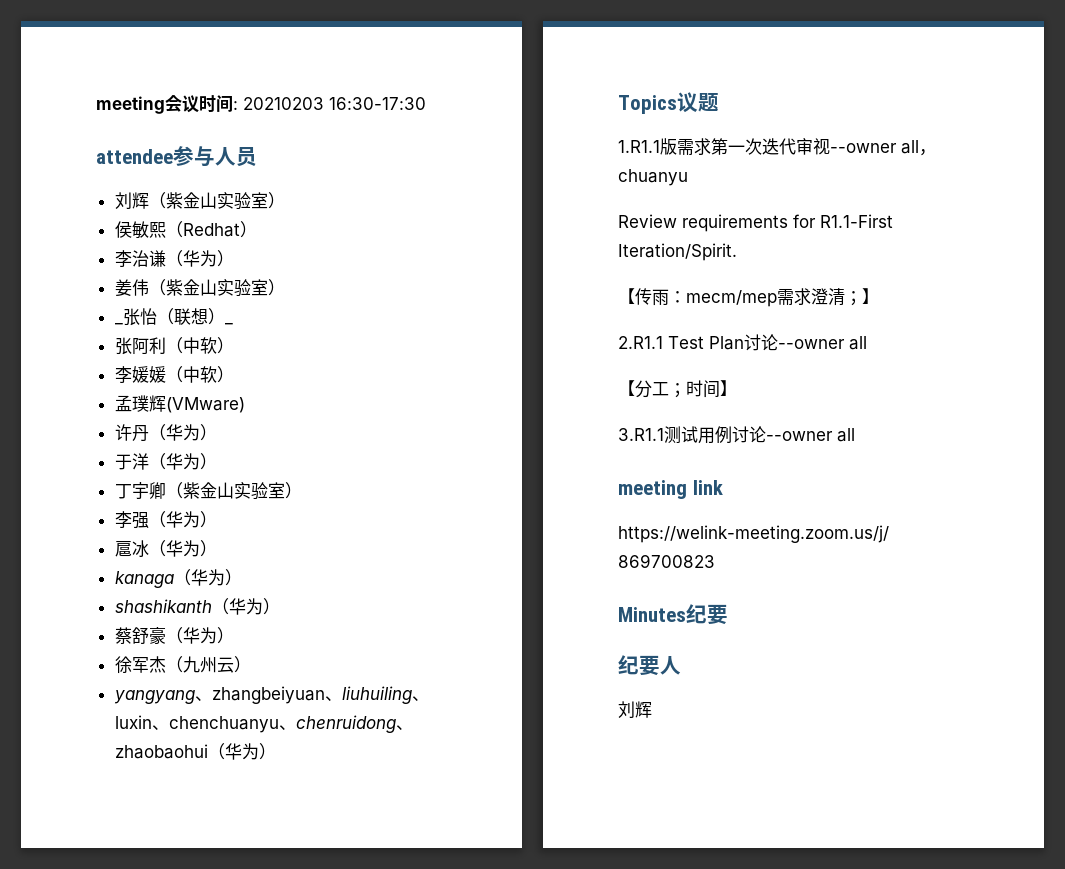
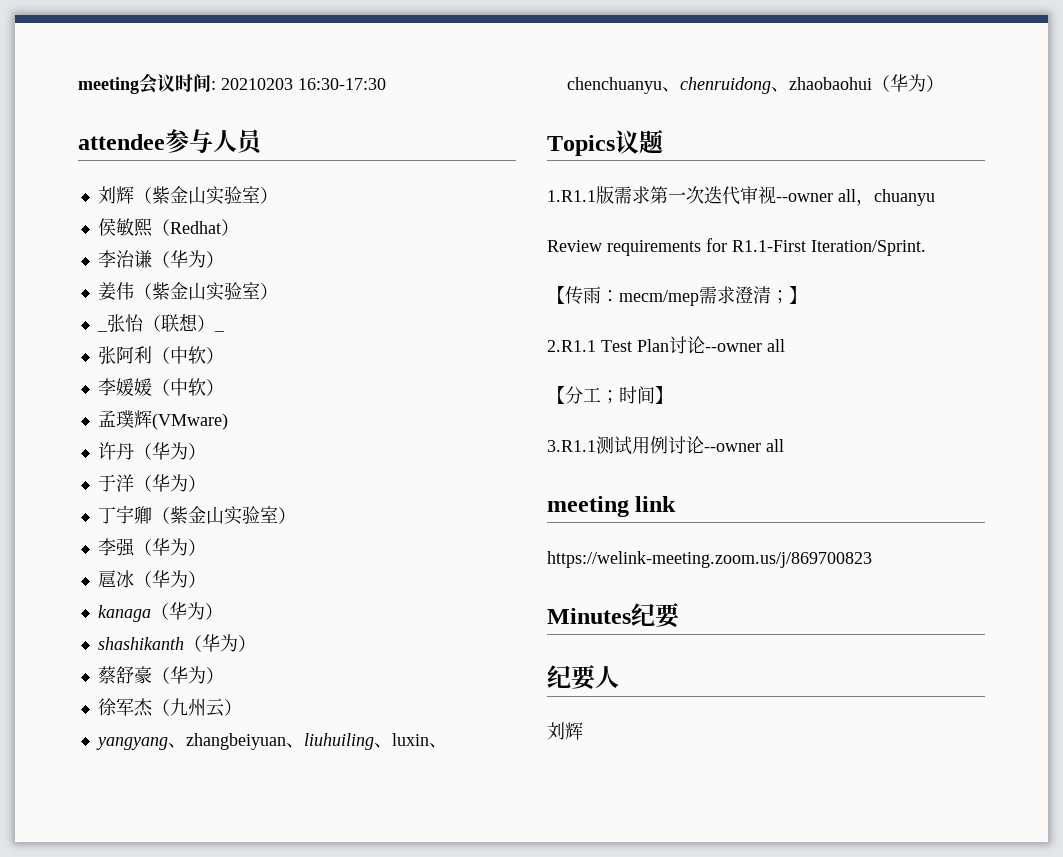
- Review requirements for R1.1-First Iteration/Spirit.
+ Review requirements for R1.1-First Iteration/Sprint.

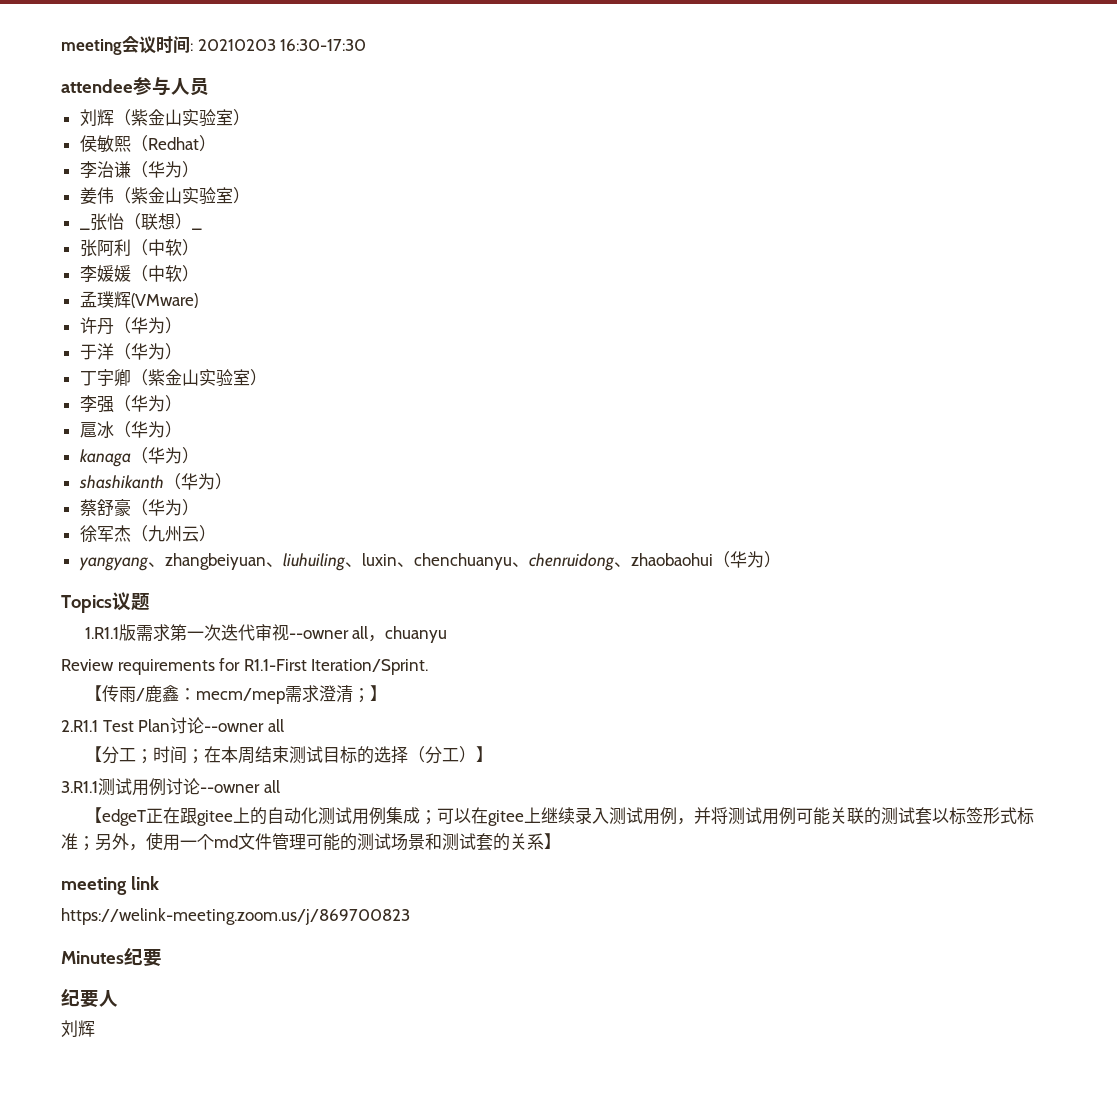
- 【传雨：mecm/mep需求澄清；】
+ 【传雨/鹿鑫：mecm/mep需求澄清；】
- 【分工；时间】
+ 【分工；时间；在本周结束测试目标的选择（分工）】
+ 【edgeT正在跟gitee上的自动化测试用例集成；可以在gitee上继续录入测试用例，并将测试用例可能关联的测试套以标签形式标准；另外，使用一个md文件管理可能的测试场景和测试套的关系】

